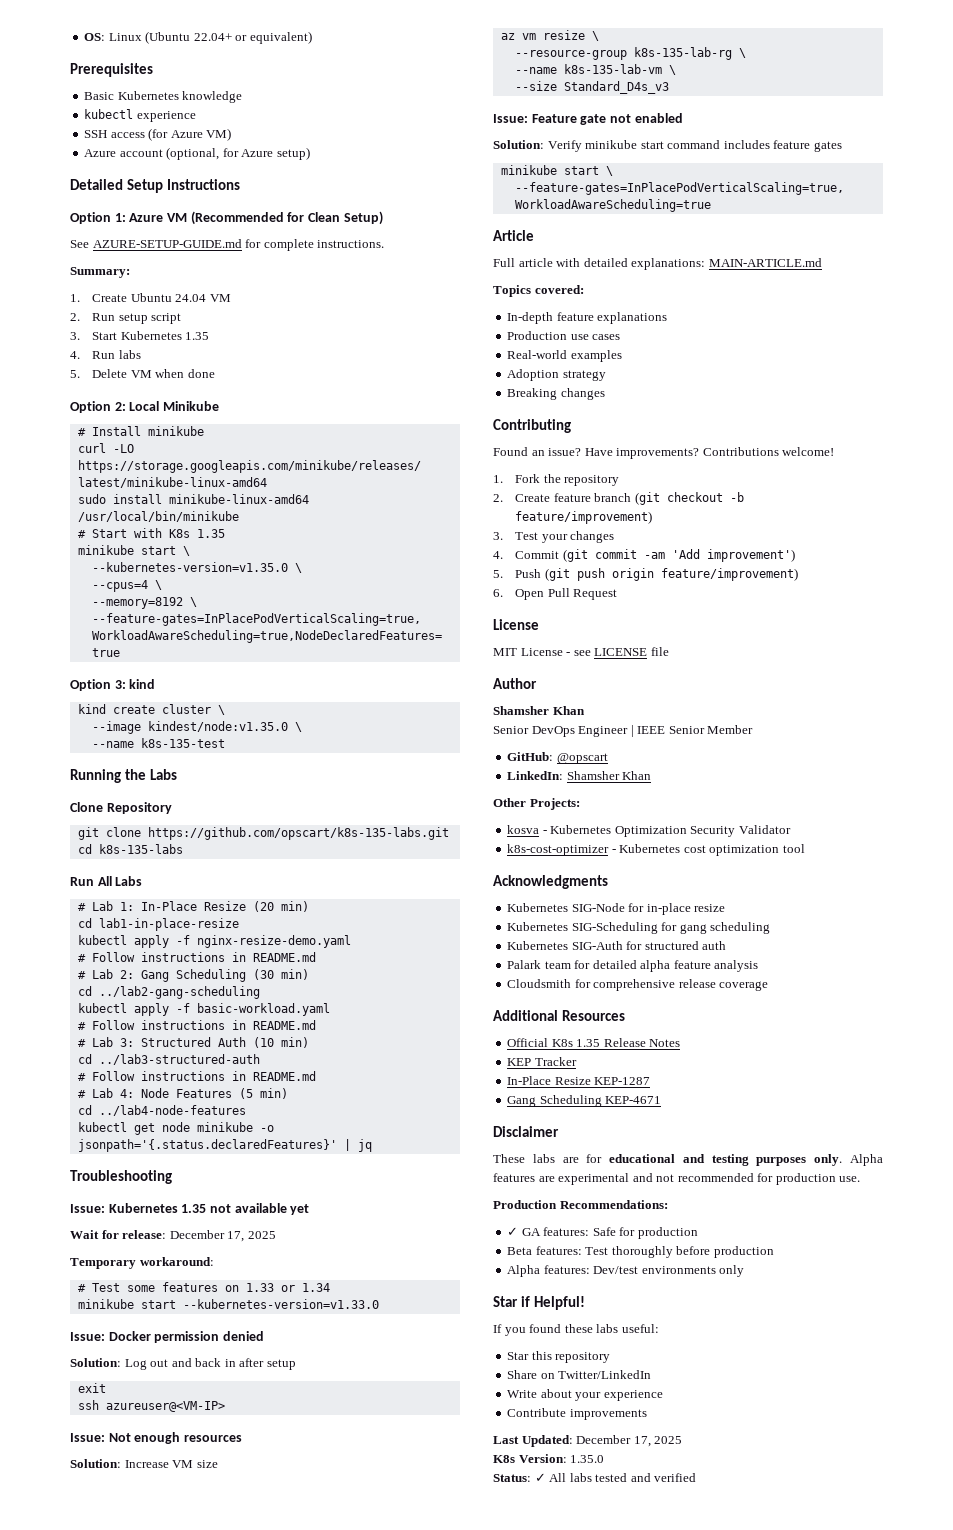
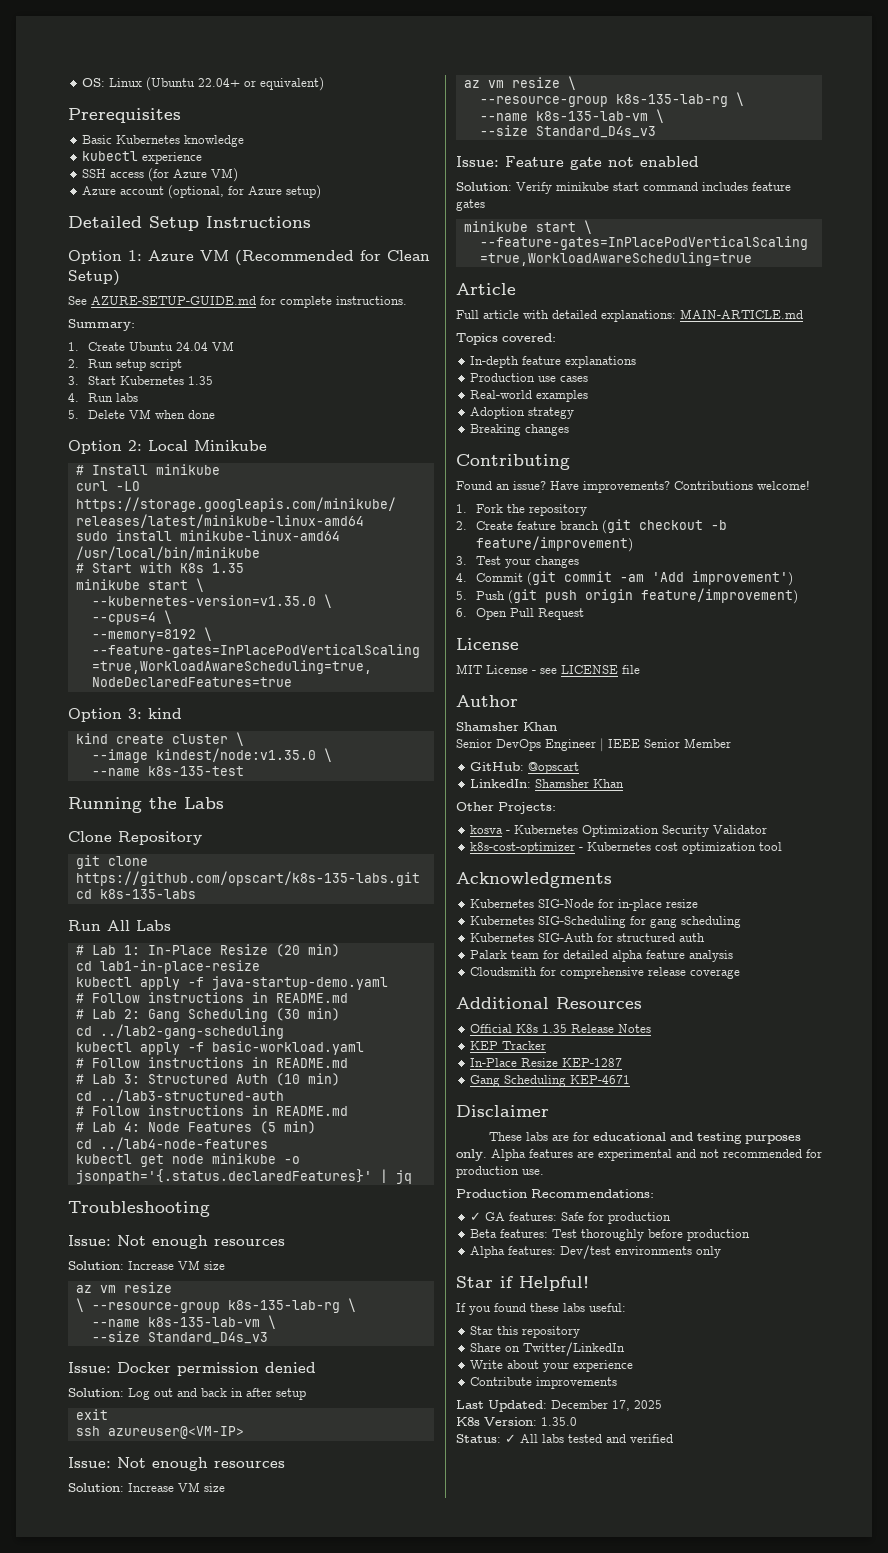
- kubectl apply -f nginx-resize-demo.yaml
+ kubectl apply -f java-startup-demo.yaml
  Troubleshooting
- Issue: Kubernetes 1.35 not available yet
- Wait for release: December 17, 2025
- Temporary workaround:
- # Test some features on 1.33 or 1.34
- minikube start --kubernetes-version=v1.33.0
+ Issue: Not enough resources
+ Solution: Increase VM size
+ az vm resize
+ \ --resource-group k8s-135-lab-rg \
+ --name k8s-135-lab-vm \
+ --size Standard_D4s_v3

